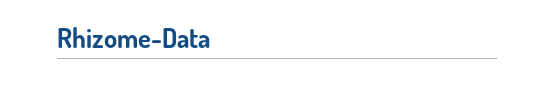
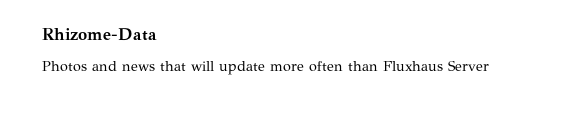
+ Photos and news that will update more often than Fluxhaus Server

